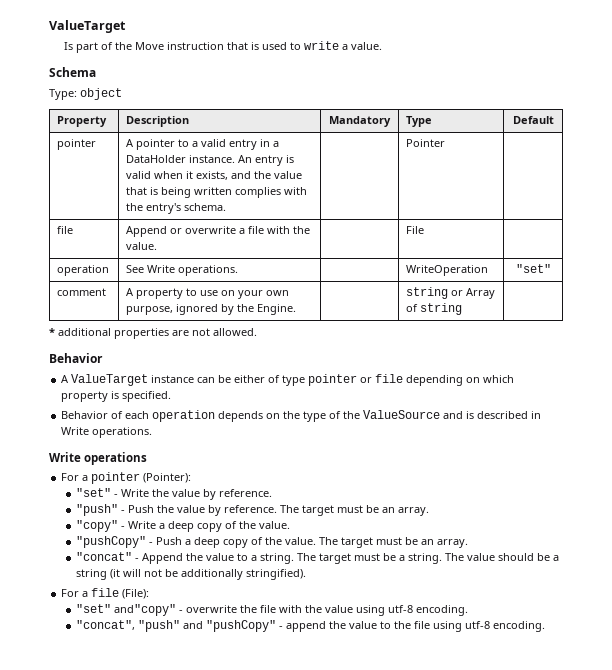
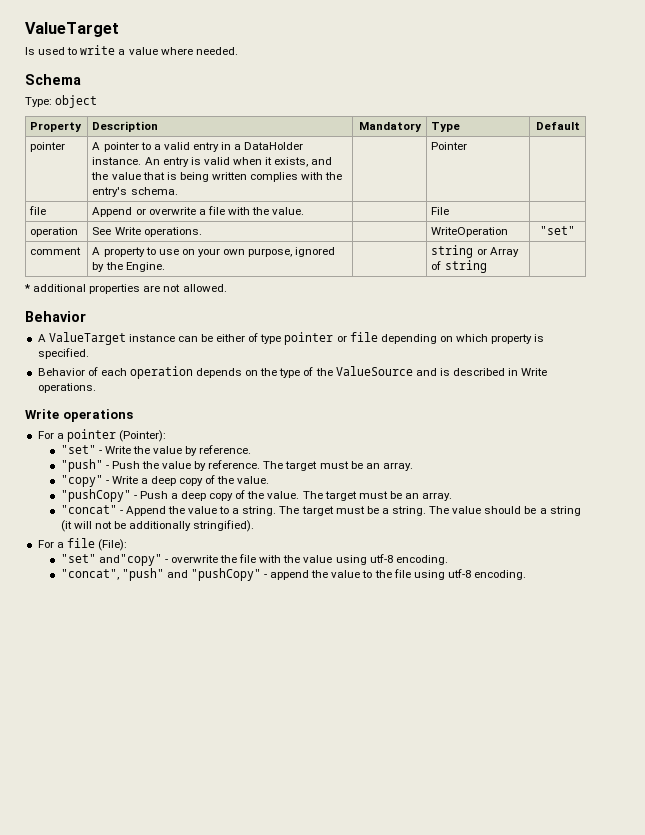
- Is part of the Move instruction that is used to write a value.
+ Is used to write a value where needed.

